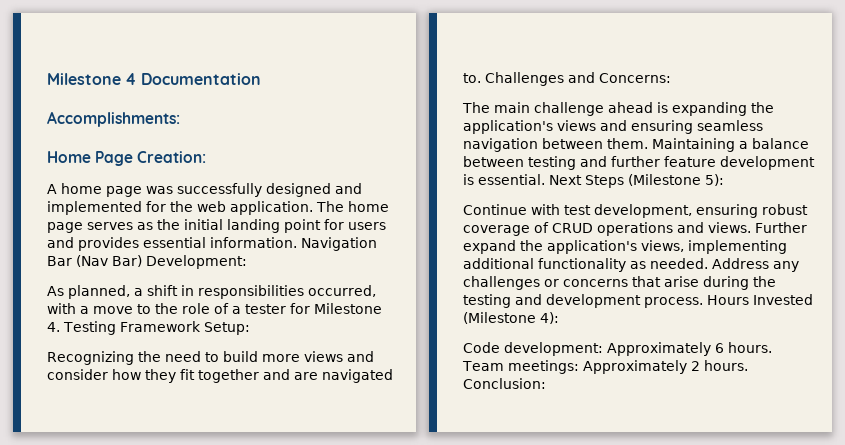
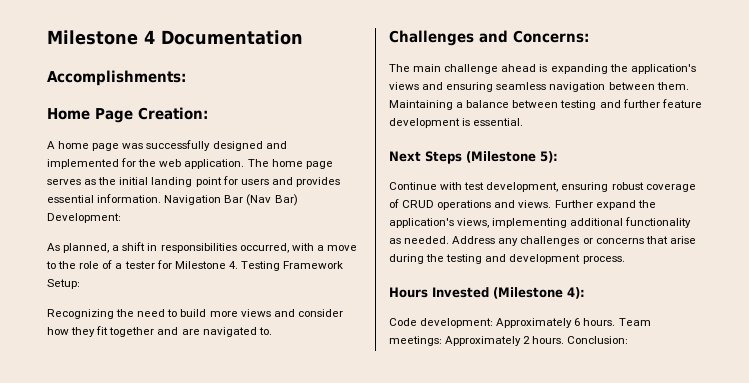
- Recognizing the need to build more views and consider how they fit together and are navigated to. Challenges and Concerns:
+ Recognizing the need to build more views and consider how they fit together and are navigated to.
+ Challenges and Concerns:
- Maintaining a balance between testing and further feature development is essential. Next Steps (Milestone 5):
+ Maintaining a balance between testing and further feature development is essential.
+ Next Steps (Milestone 5):
- Address any challenges or concerns that arise during the testing and development process. Hours Invested (Milestone 4):
+ Address any challenges or concerns that arise during the testing and development process.
+ Hours Invested (Milestone 4):

